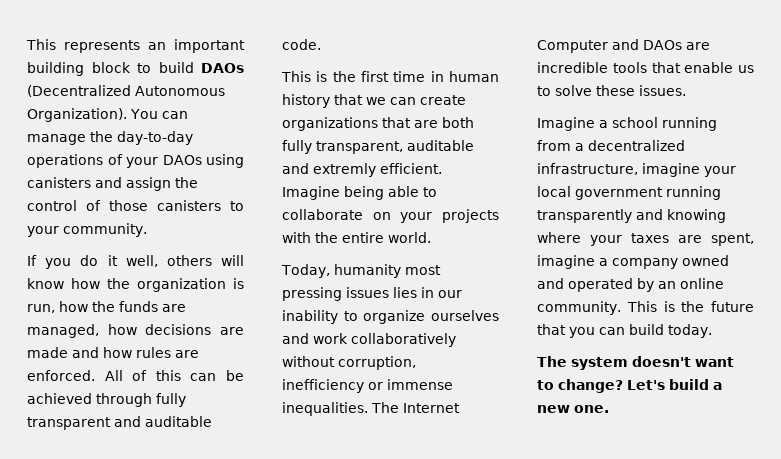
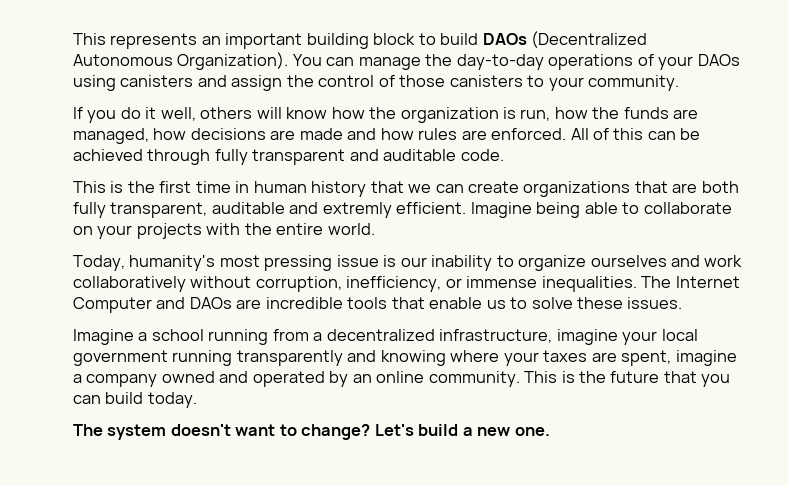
- Today, humanity most pressing issues lies in our inability to organize ourselves and work collaboratively without corruption, inefficiency or immense inequalities.
+ Today, humanity's most pressing issue is our inability to organize ourselves and work collaboratively without corruption, inefficiency, or immense inequalities.

